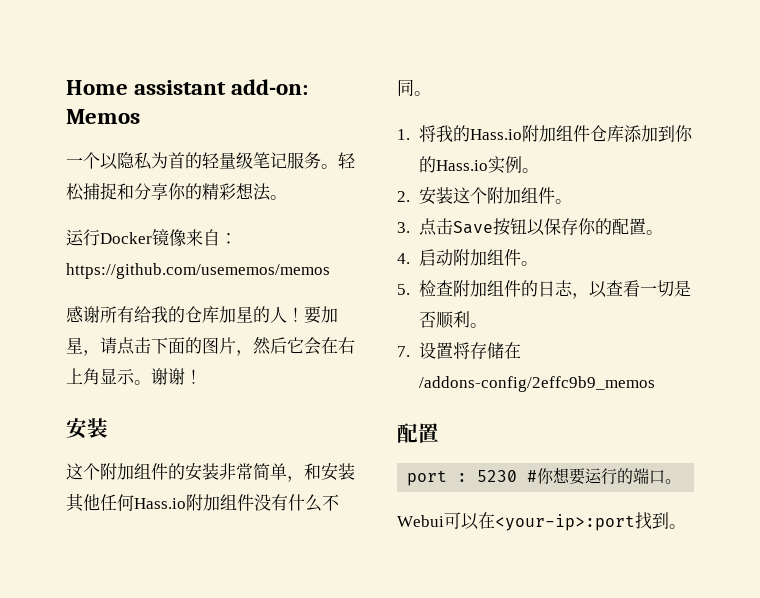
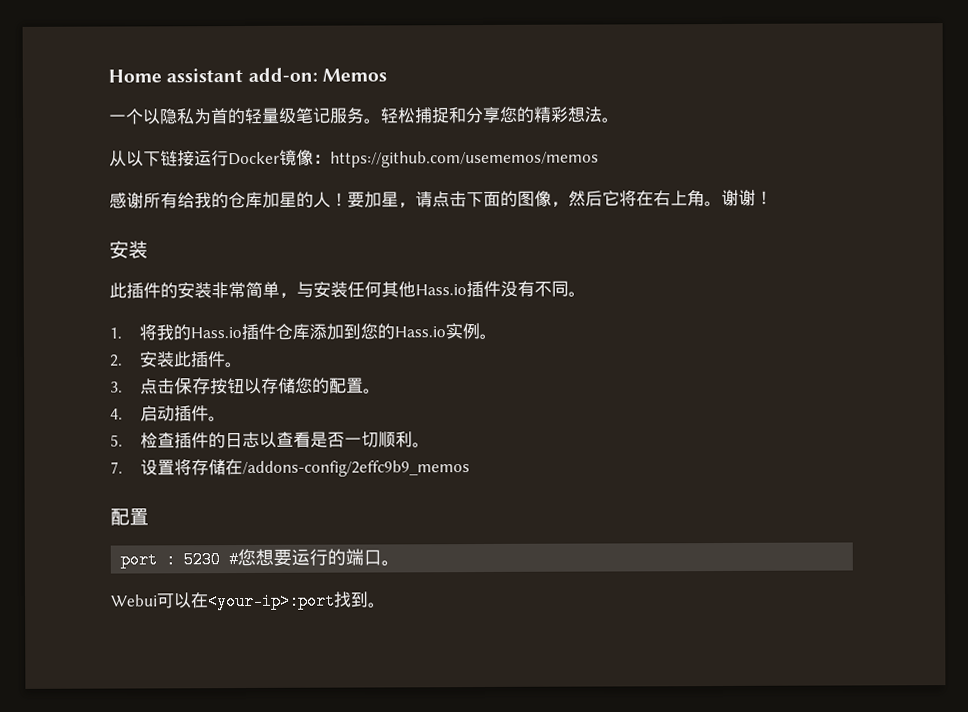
- 轻松捕捉和分享你的精彩想法。
+ 轻松捕捉和分享您的精彩想法。
- 运行Docker镜像来自：https://github.com/usememos/memos
+ 从以下链接运行Docker镜像：https://github.com/usememos/memos
- 要加星，请点击下面的图片，然后它会在右上角显示。
+ 要加星，请点击下面的图像，然后它将在右上角。
- 这个附加组件的安装非常简单，和安装其他任何Hass.io附加组件没有什么不同。
+ 此插件的安装非常简单，与安装任何其他Hass.io插件没有不同。
- 1.将我的Hass.io附加组件仓库添加到你的Hass.io实例。
+ 1.将我的Hass.io插件仓库添加到您的Hass.io实例。
- 2.安装这个附加组件。
+ 2.安装此插件。
- 3.点击Save按钮以保存你的配置。
+ 3.点击保存按钮以存储您的配置。
- 4.启动附加组件。
+ 4.启动插件。
- 5.检查附加组件的日志，以查看一切是否顺利。
+ 5.检查插件的日志以查看是否一切顺利。
- port : 5230 #你想要运行的端口。
+ port : 5230 #您想要运行的端口。

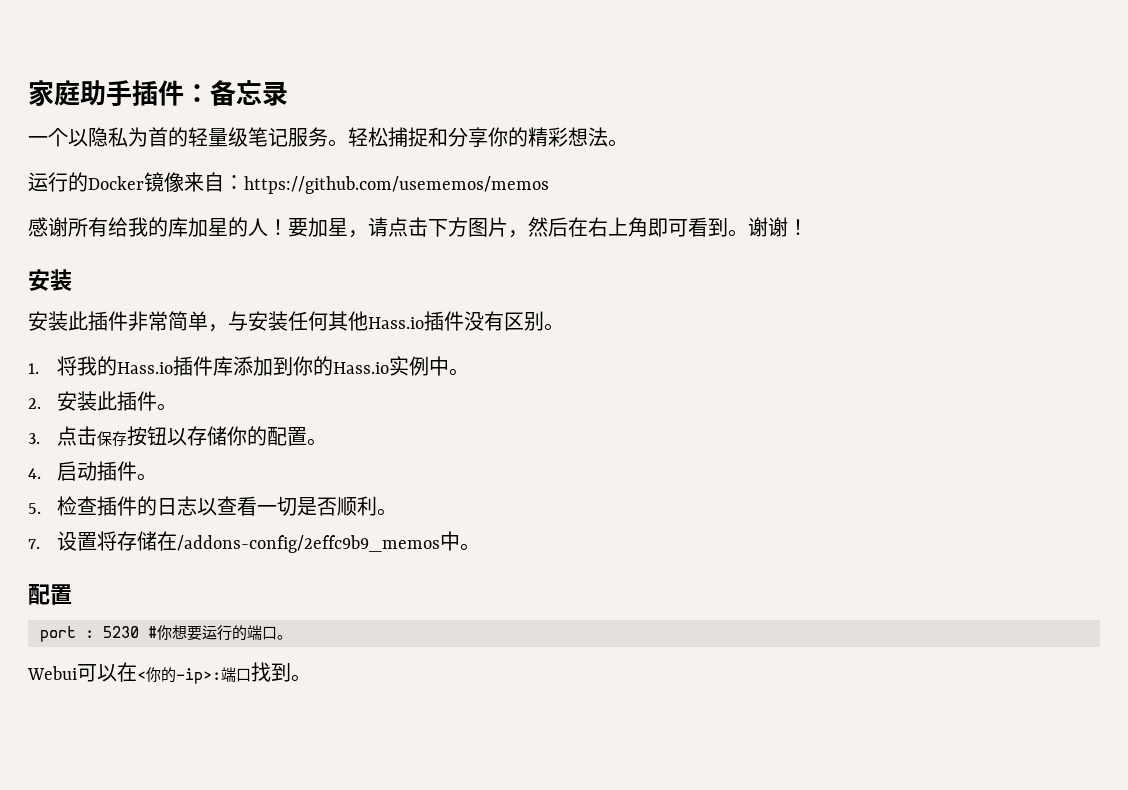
- Home assistant add-on: Memos
+ 家庭助手插件：备忘录
- 轻松捕捉和分享您的精彩想法。
+ 轻松捕捉和分享你的精彩想法。
- 从以下链接运行Docker镜像：https://github.com/usememos/memos
+ 运行的Docker镜像来自：https://github.com/usememos/memos
- 感谢所有给我的仓库加星的人！
+ 感谢所有给我的库加星的人！
- 要加星，请点击下面的图像，然后它将在右上角。
+ 要加星，请点击下方图片，然后在右上角即可看到。
- 此插件的安装非常简单，与安装任何其他Hass.io插件没有不同。
+ 安装此插件非常简单，与安装任何其他Hass.io插件没有区别。
- 1.将我的Hass.io插件仓库添加到您的Hass.io实例。
+ 1.将我的Hass.io插件库添加到你的Hass.io实例中。
- 3.点击保存按钮以存储您的配置。
+ 3.点击保存按钮以存储你的配置。
- 5.检查插件的日志以查看是否一切顺利。
+ 5.检查插件的日志以查看一切是否顺利。
- 7.设置将存储在/addons-config/2effc9b9_memos
+ 7.设置将存储在/addons-config/2effc9b9_memos中。
- port : 5230 #您想要运行的端口。
+ port : 5230 #你想要运行的端口。
- Webui可以在<your-ip>:port找到。
+ Webui可以在<你的-ip>:端口找到。

